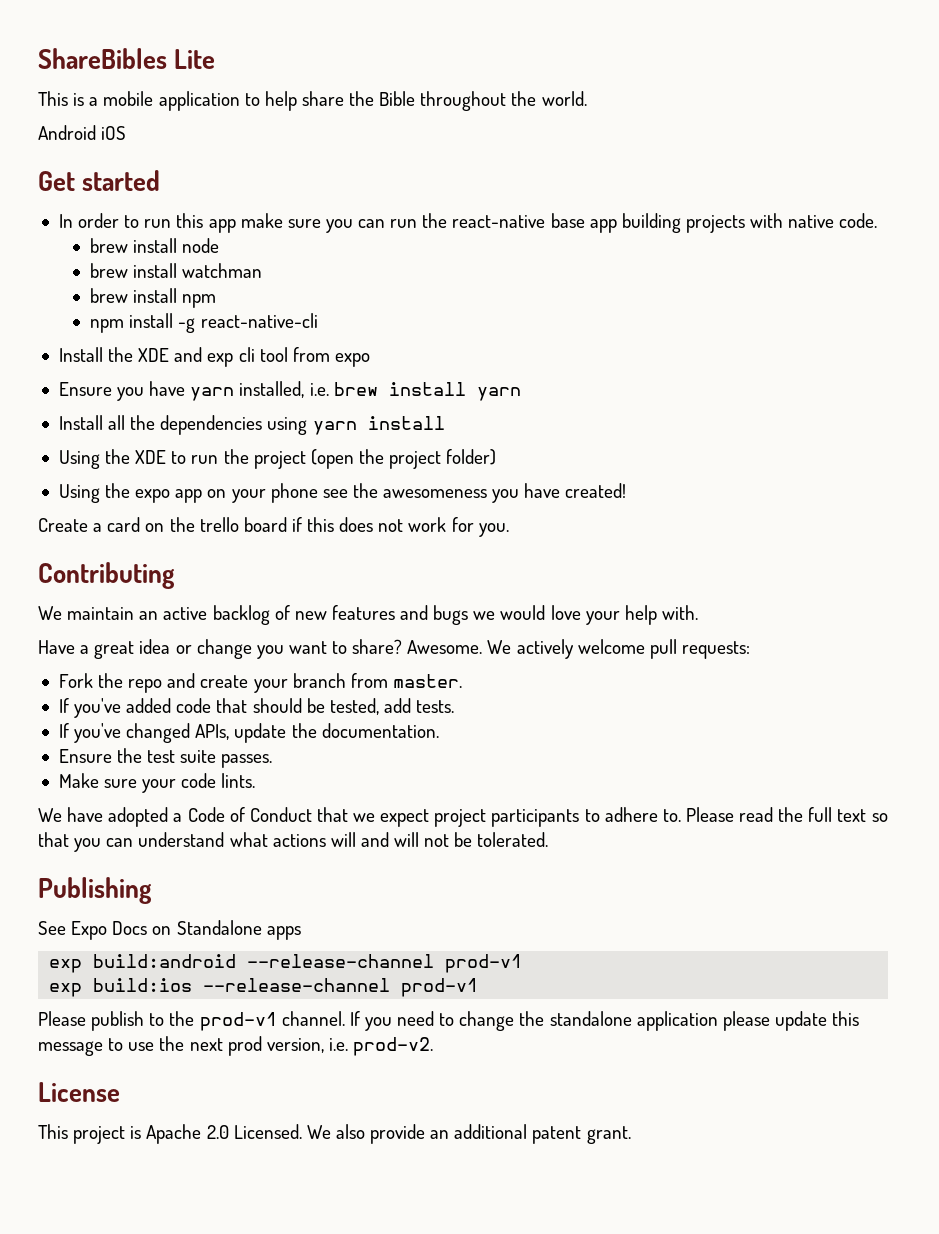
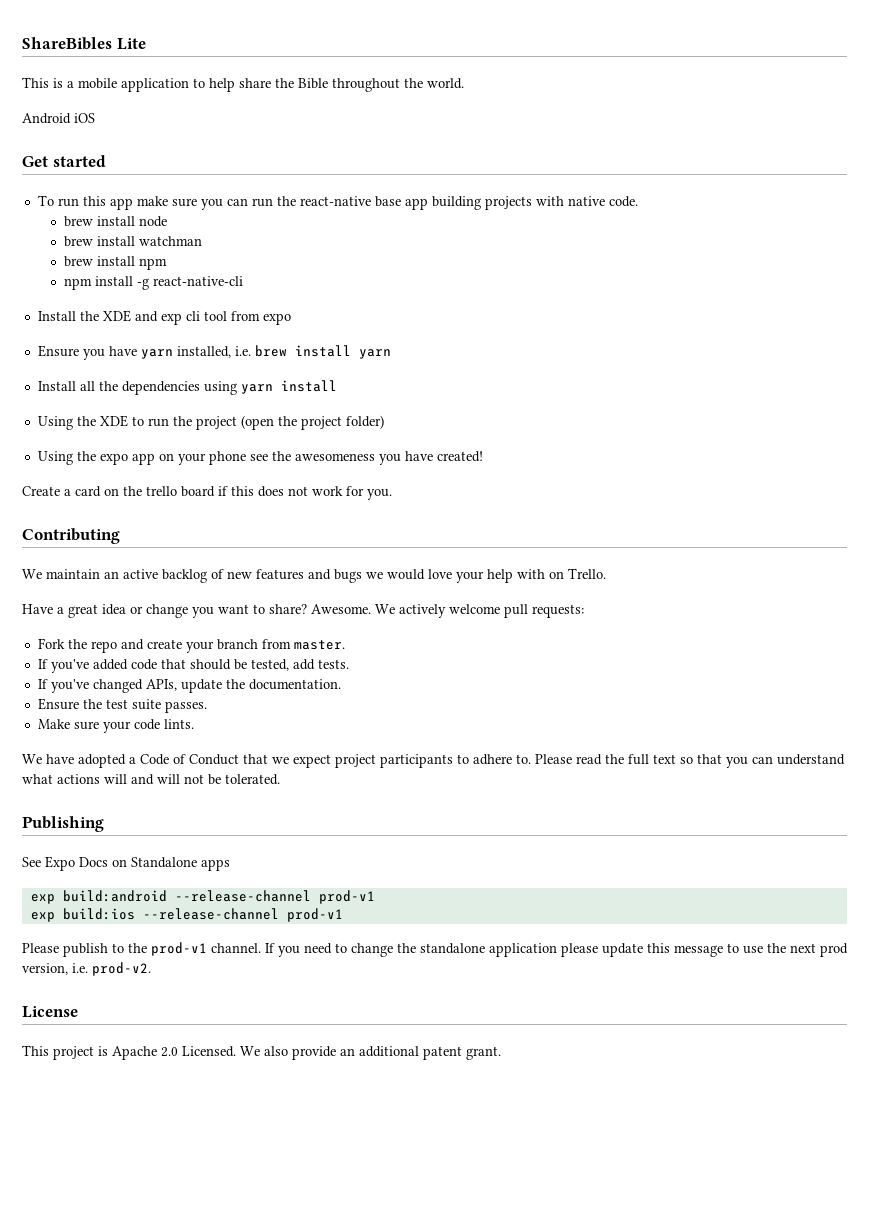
- In order to run this app make sure you can run the react-native base app building projects with native code.
+ To run this app make sure you can run the react-native base app building projects with native code.
- We maintain an active backlog of new features and bugs we would love your help with.
+ We maintain an active backlog of new features and bugs we would love your help with on Trello.

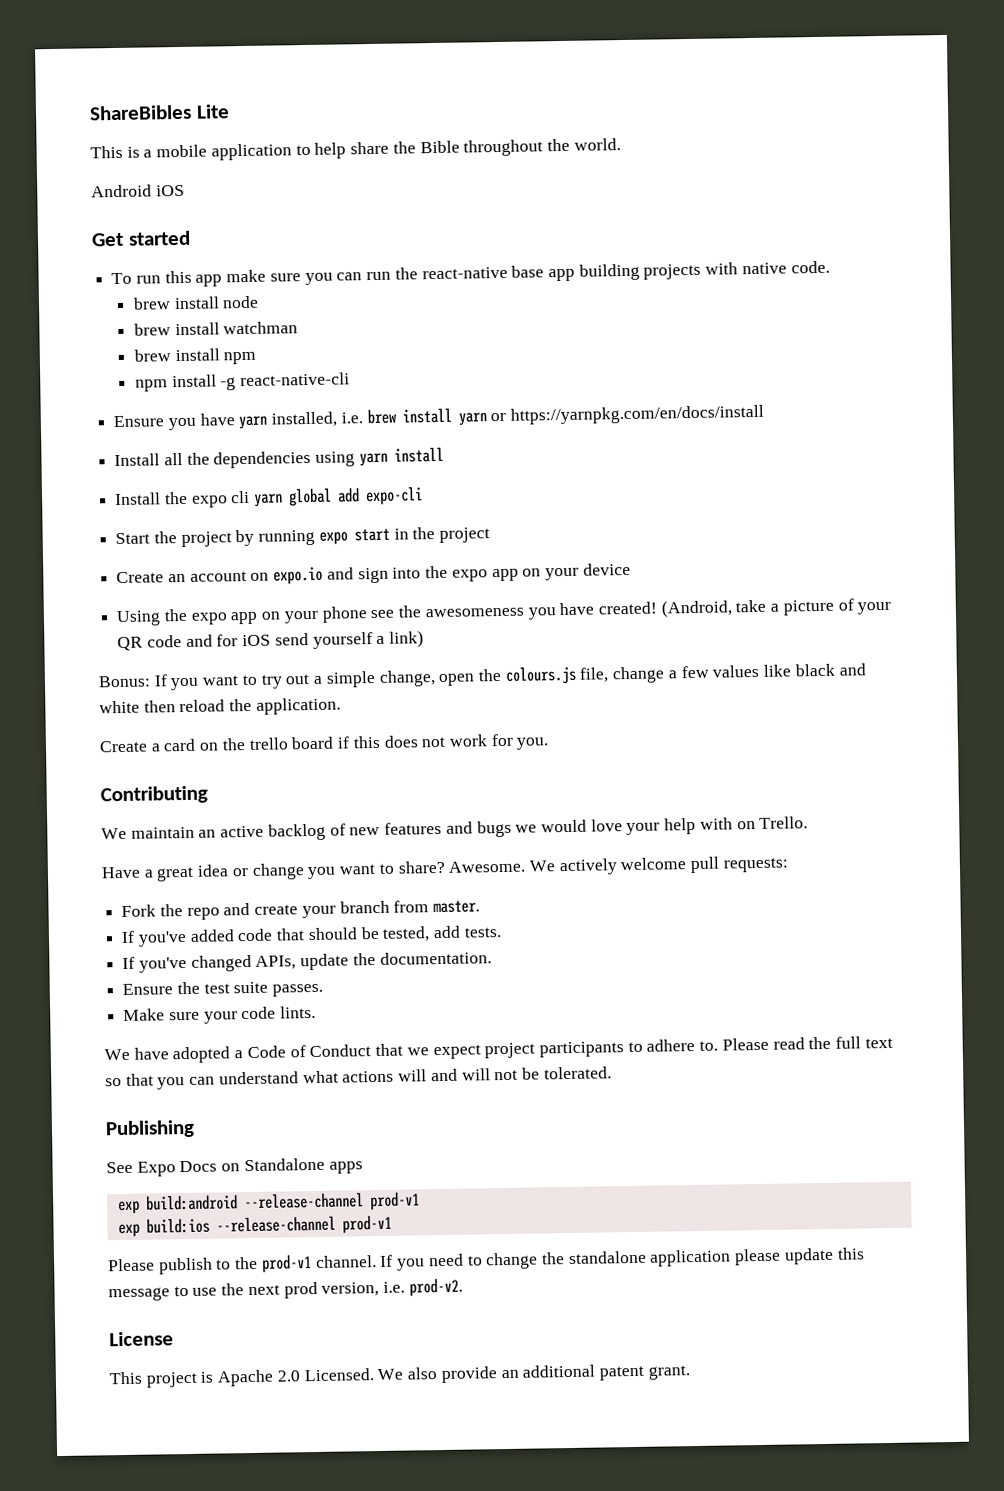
- Install the XDE and exp cli tool from expo
- Ensure you have yarn installed, i.e. brew install yarn
+ Ensure you have yarn installed, i.e. brew install yarn or https://yarnpkg.com/en/docs/install
- Using the XDE to run the project (open the project folder)
+ Install the expo cli yarn global add expo-cli
+ Start the project by running expo start in the project
+ Create an account on expo.io and sign into the expo app on your device
+ (Android, take a picture of your QR code and for iOS send yourself a link)
+ Bonus: If you want to try out a simple change, open the colours.js file, change a few values like black and white then reload the application.

